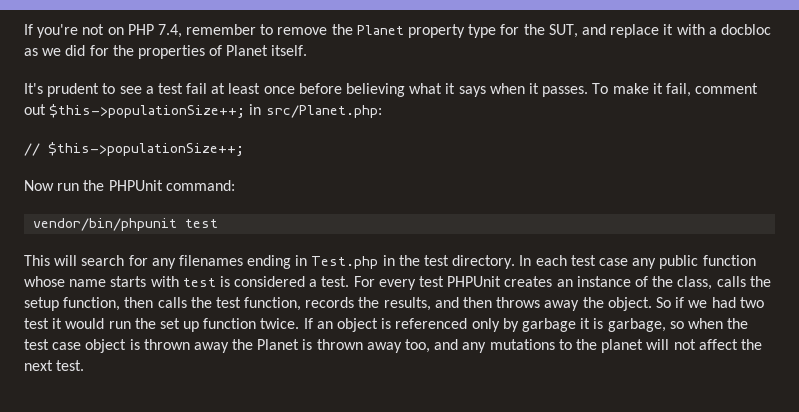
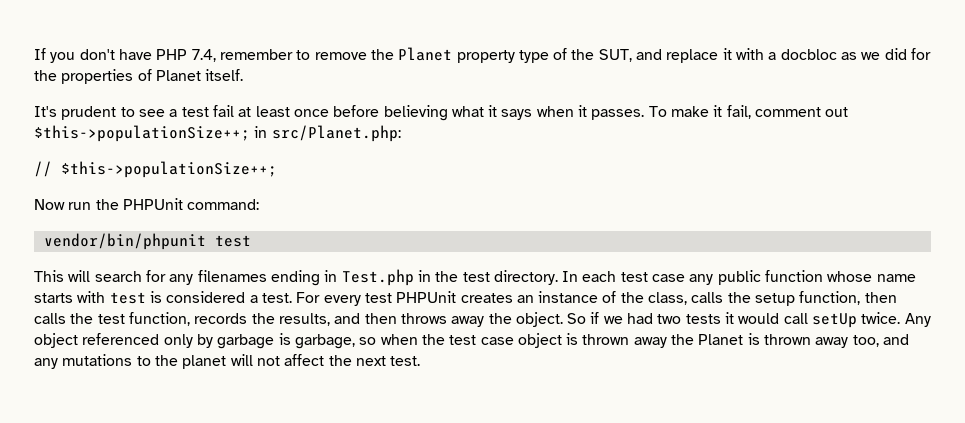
- If you're not on PHP 7.4, remember to remove the Planet property type for the SUT, and replace it with a docbloc as we did for the properties of Planet itself.
+ If you don't have PHP 7.4, remember to remove the Planet property type of the SUT, and replace it with a docbloc as we did for the properties of Planet itself.
- So if we had two test it would run the set up function twice. If an object is referenced only by garbage it is garbage, so when the test case object is thrown away the Planet is thrown away too, and any mutations to the planet will not affect the next test.
+ So if we had two tests it would call setUp twice. Any object referenced only by garbage is garbage, so when the test case object is thrown away the Planet is thrown away too, and any mutations to the planet will not affect the next test.

